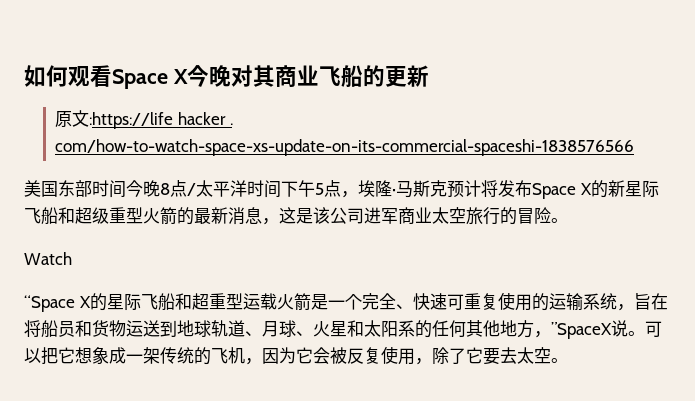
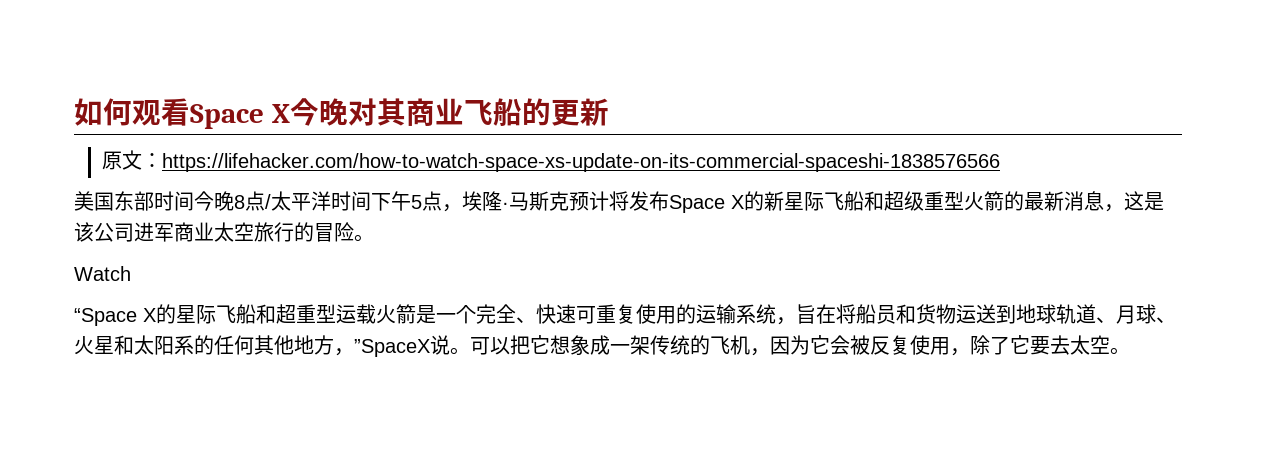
- 原文:https://life hacker . com/how-to-watch-space-xs-update-on-its-commercial-spaceshi-1838576566
+ 原文：https://lifehacker.com/how-to-watch-space-xs-update-on-its-commercial-spaceshi-1838576566

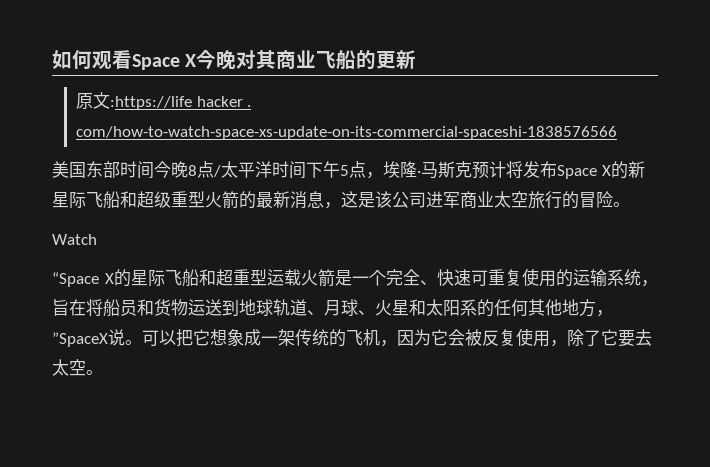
- 原文：https://lifehacker.com/how-to-watch-space-xs-update-on-its-commercial-spaceshi-1838576566
+ 原文:https://life hacker . com/how-to-watch-space-xs-update-on-its-commercial-spaceshi-1838576566

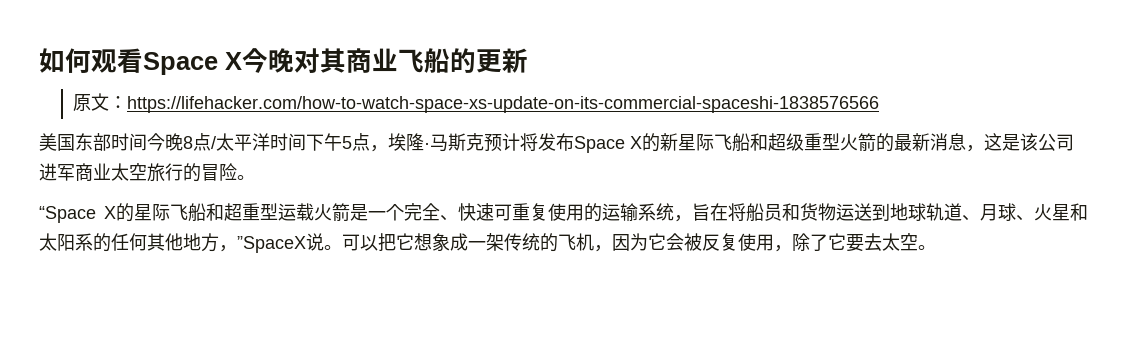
- 原文:https://life hacker . com/how-to-watch-space-xs-update-on-its-commercial-spaceshi-1838576566
+ 原文：https://lifehacker.com/how-to-watch-space-xs-update-on-its-commercial-spaceshi-1838576566
- Watch

